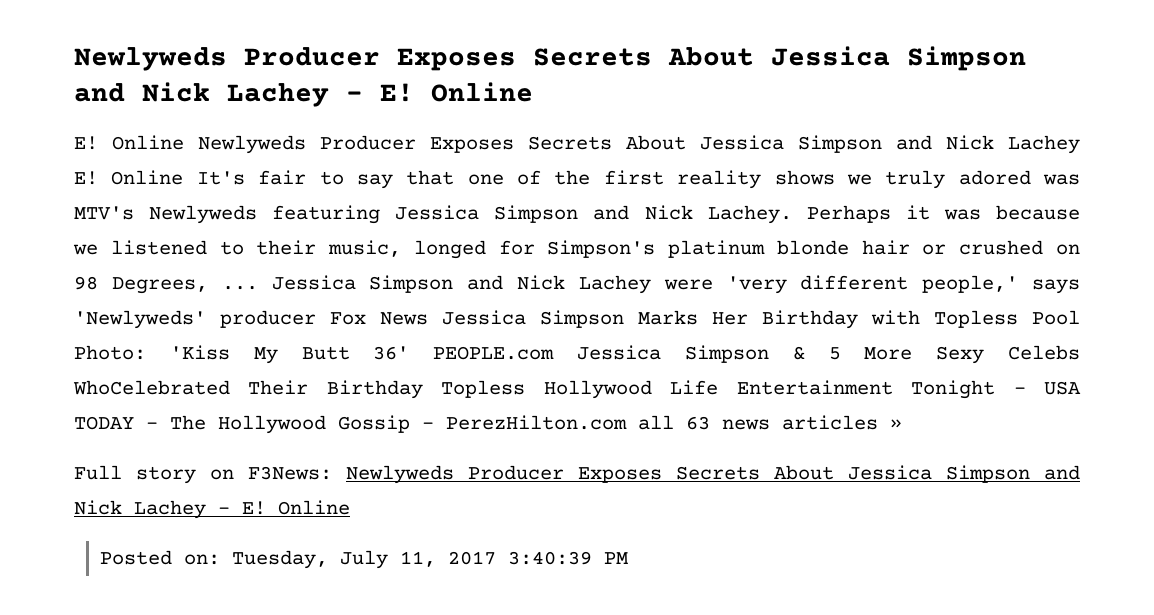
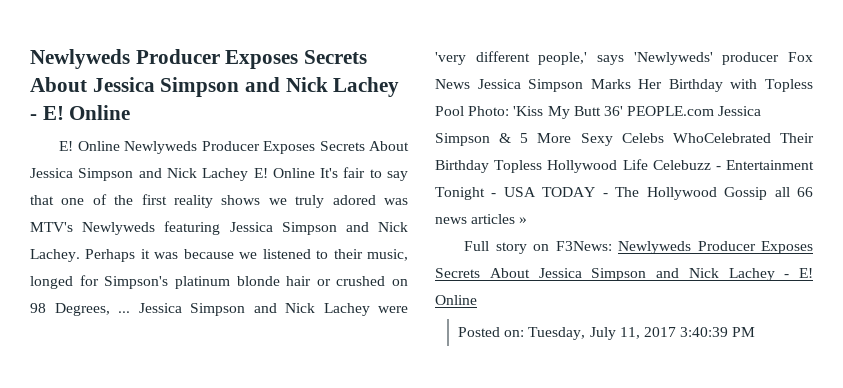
- Jessica Simpson and Nick Lachey were 'very different people,' says 'Newlyweds' producer Fox News Jessica Simpson Marks Her Birthday with Topless Pool Photo: 'Kiss My Butt 36' PEOPLE.com Jessica Simpson & 5 More Sexy Celebs WhoCelebrated Their Birthday Topless Hollywood Life Entertainment Tonight - USA TODAY - The Hollywood Gossip - PerezHilton.com all 63 news articles »
+ Jessica Simpson and Nick Lachey were 'very different people,' says 'Newlyweds' producer Fox News Jessica Simpson Marks Her Birthday with Topless Pool Photo: 'Kiss My Butt 36' PEOPLE.com Jessica Simpson & 5 More Sexy Celebs WhoCelebrated Their Birthday Topless Hollywood Life Celebuzz - Entertainment Tonight - USA TODAY - The Hollywood Gossip all 66 news articles »

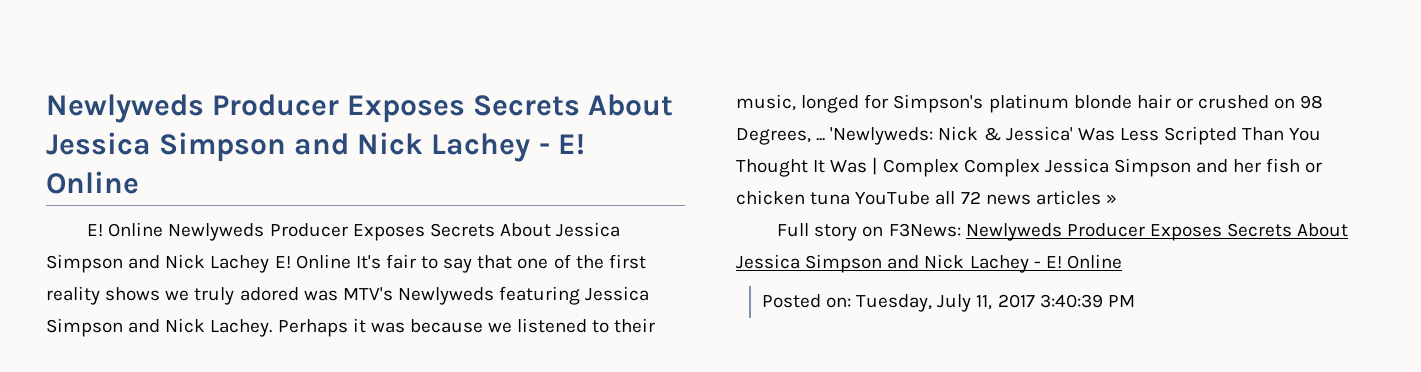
- Jessica Simpson and Nick Lachey were 'very different people,' says 'Newlyweds' producer Fox News Jessica Simpson Marks Her Birthday with Topless Pool Photo: 'Kiss My Butt 36' PEOPLE.com Jessica Simpson & 5 More Sexy Celebs WhoCelebrated Their Birthday Topless Hollywood Life Celebuzz - Entertainment Tonight - USA TODAY - The Hollywood Gossip all 66 news articles »
+ 'Newlyweds: Nick & Jessica' Was Less Scripted Than You Thought It Was | Complex Complex Jessica Simpson and her fish or chicken tuna YouTube all 72 news articles »

